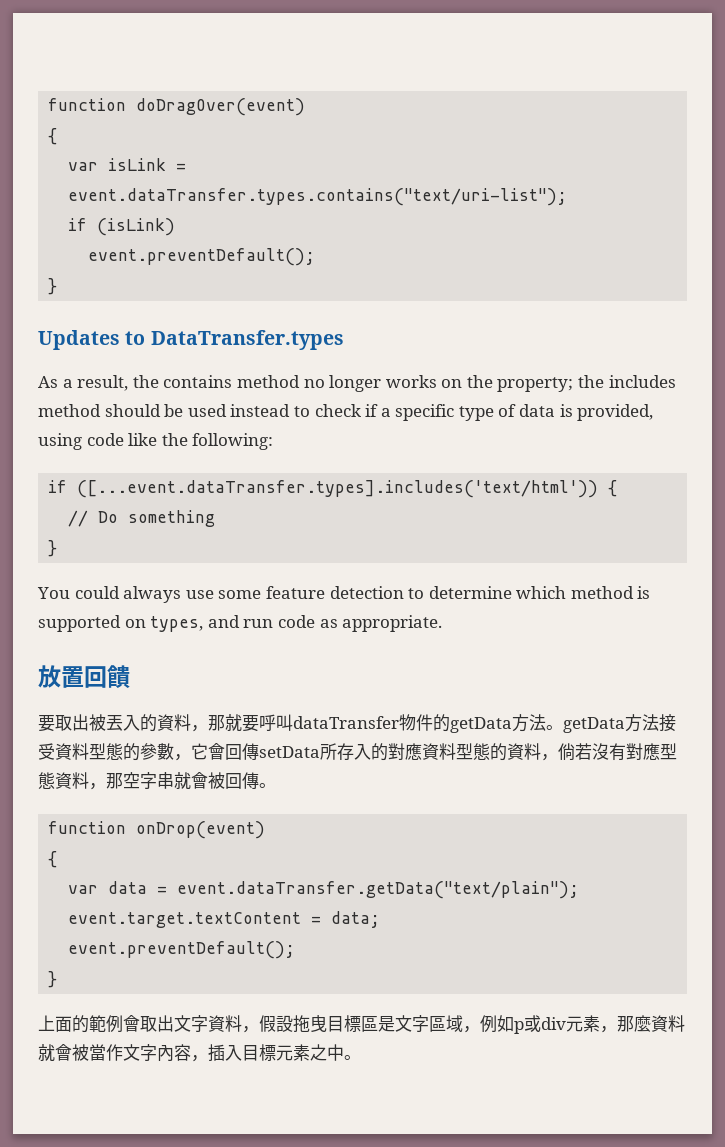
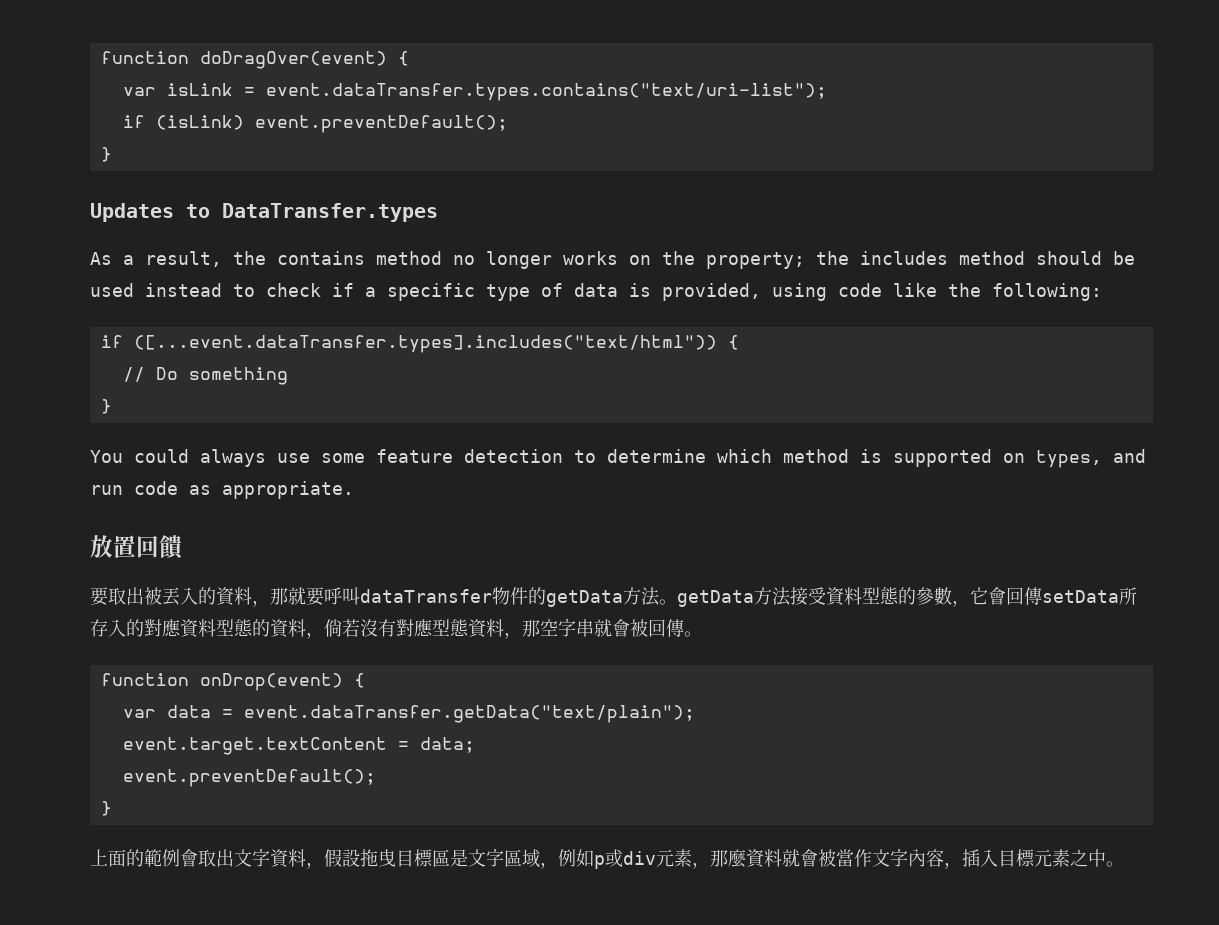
- function doDragOver(event)
- {
+ function doDragOver(event) {
- if (isLink)
- event.preventDefault();
+ if (isLink) event.preventDefault();
- if ([...event.dataTransfer.types].includes('text/html')) {
+ if ([...event.dataTransfer.types].includes("text/html")) {
- function onDrop(event)
- {
+ function onDrop(event) {

